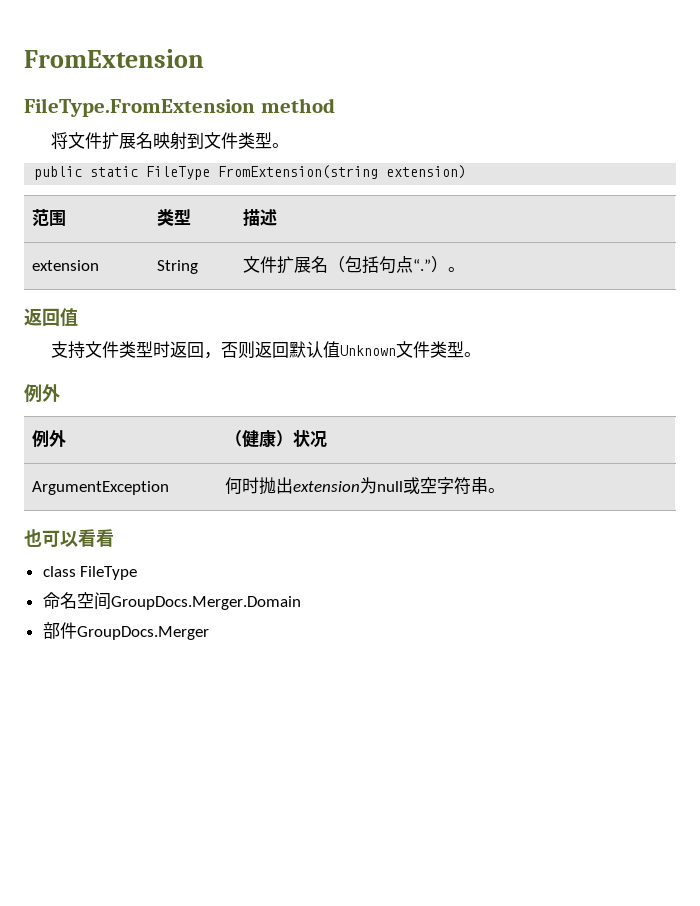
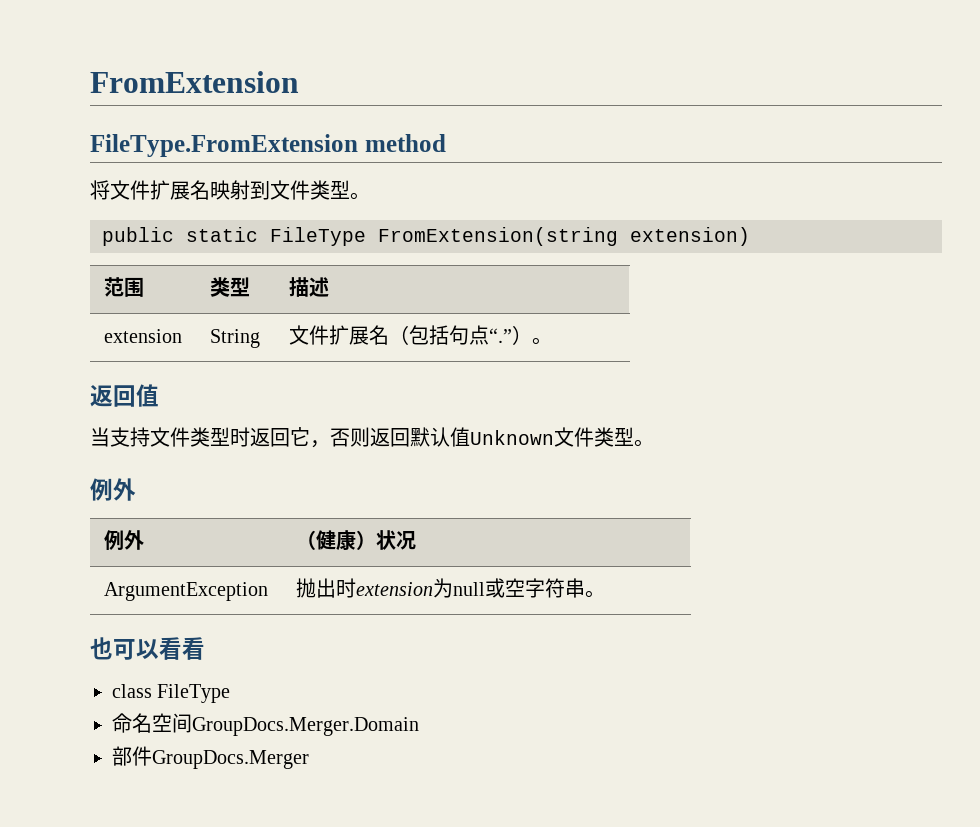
- 支持文件类型时返回，否则返回默认值Unknown文件类型。
+ 当支持文件类型时返回它，否则返回默认值Unknown文件类型。
- ArgumentException | 何时抛出extension为null或空字符串。
+ ArgumentException | 抛出时extension为null或空字符串。

